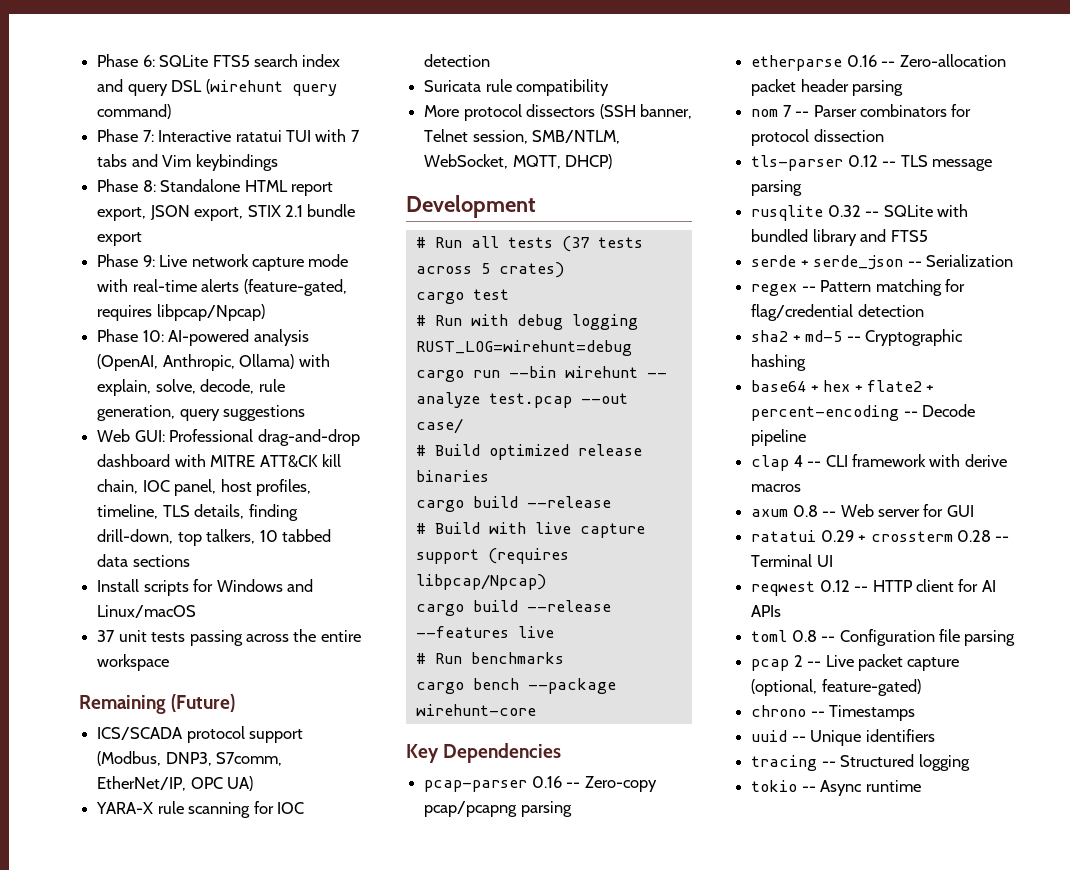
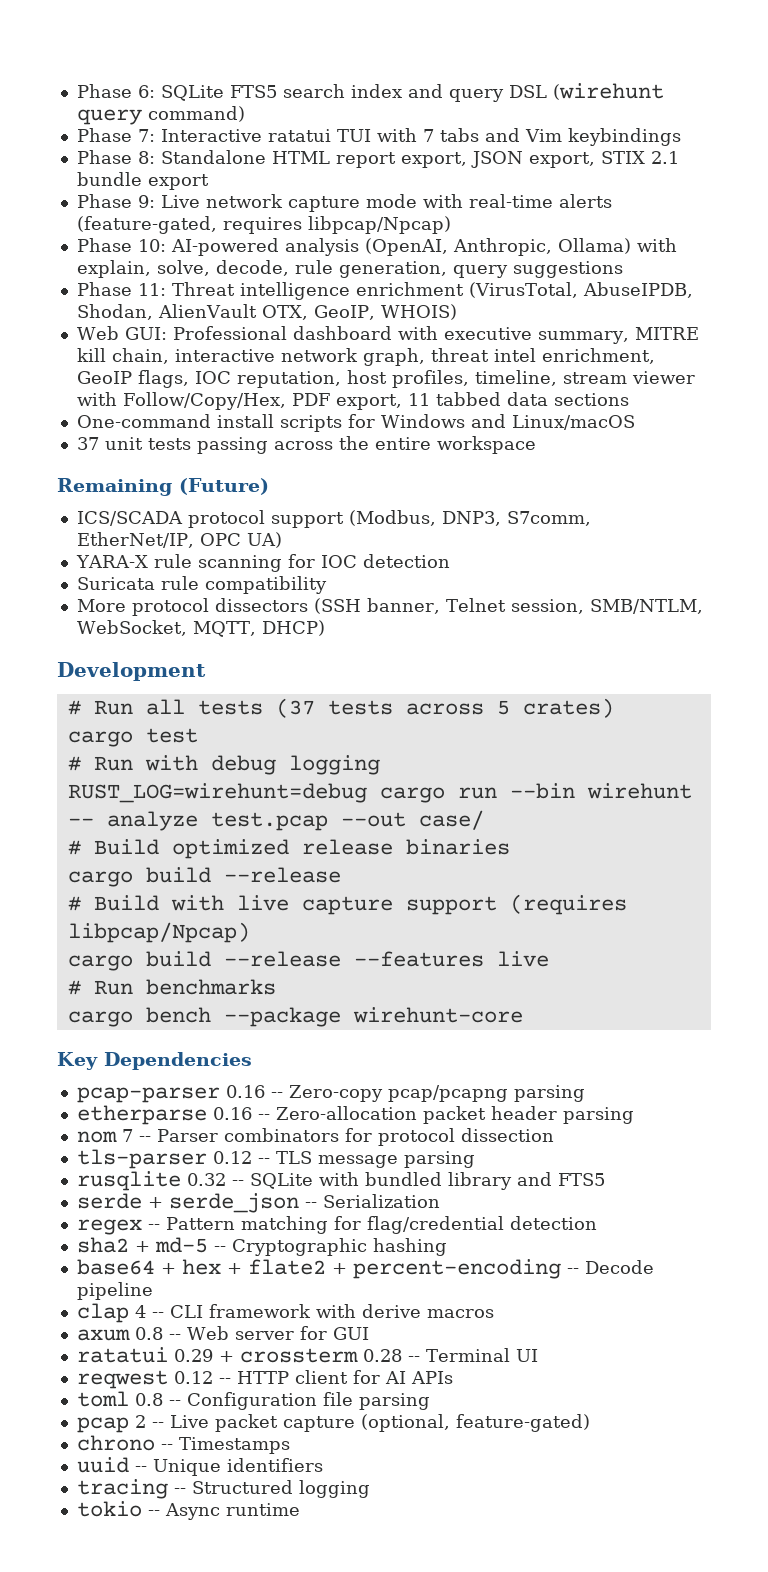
+ Phase 11: Threat intelligence enrichment (VirusTotal, AbuseIPDB, Shodan, AlienVault OTX, GeoIP, WHOIS)
- Web GUI: Professional drag-and-drop dashboard with MITRE ATT&CK kill chain, IOC panel, host profiles, timeline, TLS details, finding drill-down, top talkers, 10 tabbed data sections
+ Web GUI: Professional dashboard with executive summary, MITRE kill chain, interactive network graph, threat intel enrichment, GeoIP flags, IOC reputation, host profiles, timeline, stream viewer with Follow/Copy/Hex, PDF export, 11 tabbed data sections
- Install scripts for Windows and Linux/macOS
+ One-command install scripts for Windows and Linux/macOS

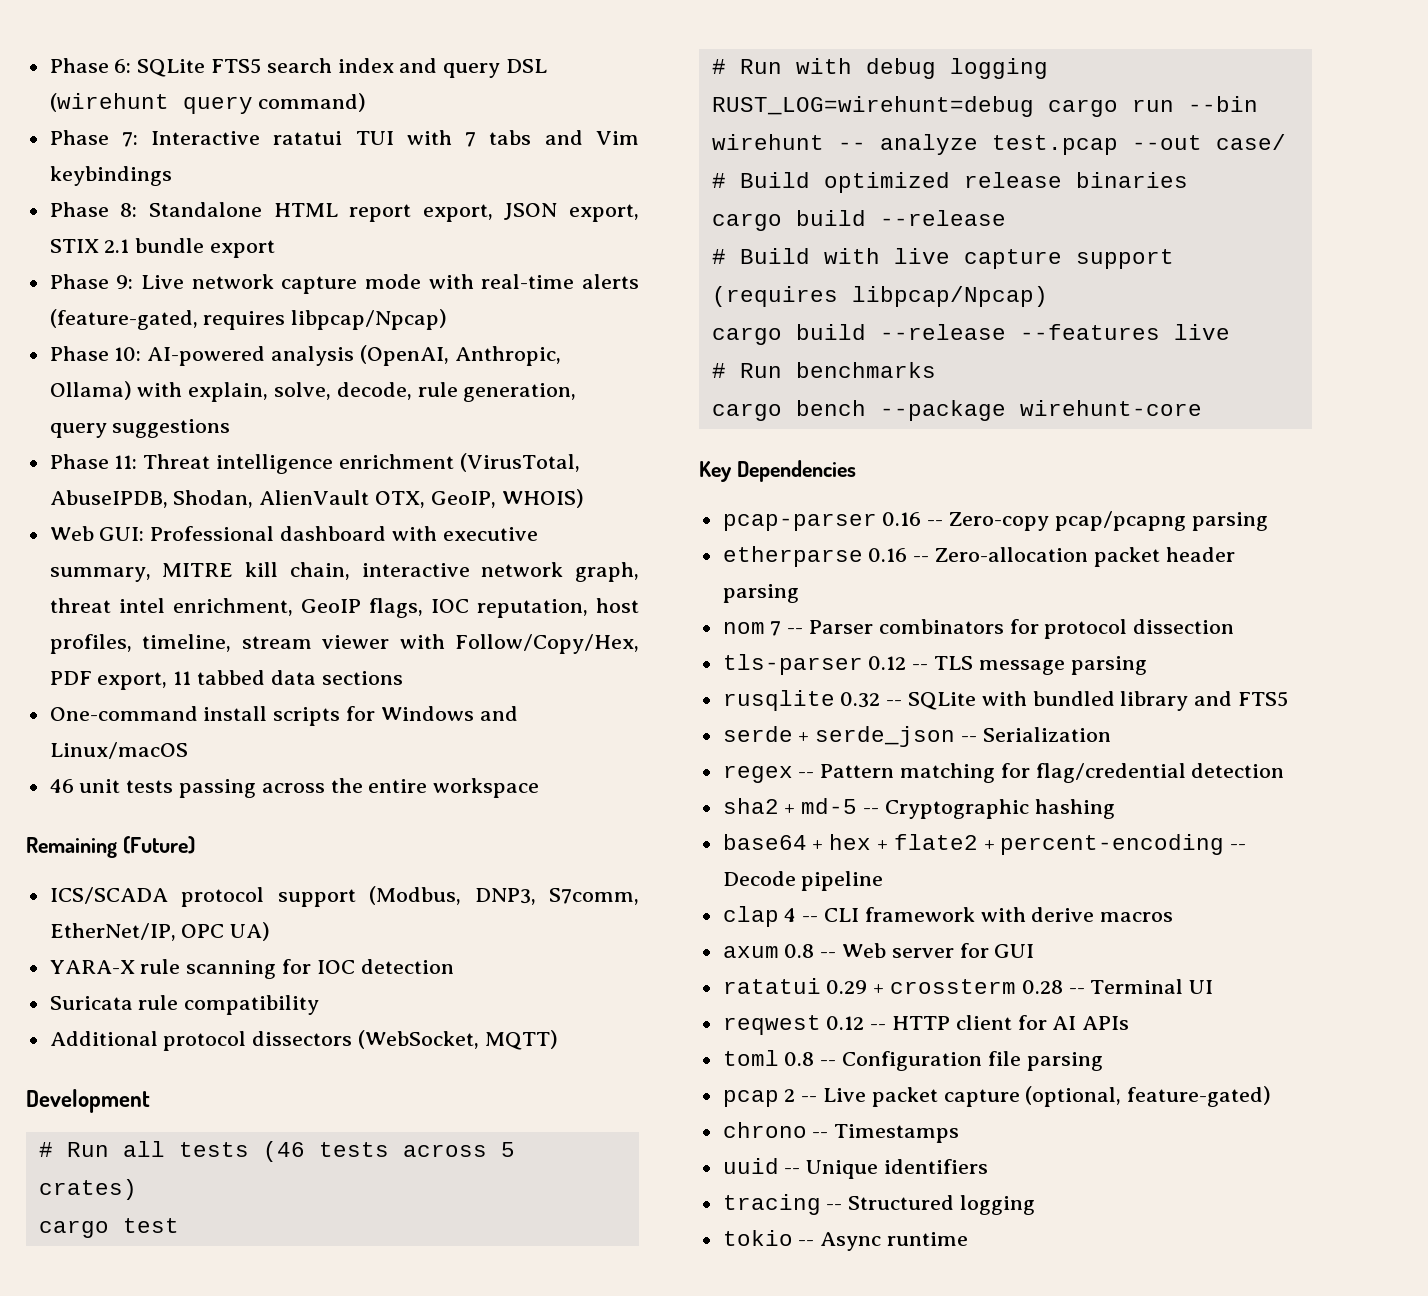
- 37 unit tests passing across the entire workspace
+ 46 unit tests passing across the entire workspace
- More protocol dissectors (SSH banner, Telnet session, SMB/NTLM, WebSocket, MQTT, DHCP)
+ Additional protocol dissectors (WebSocket, MQTT)
- # Run all tests (37 tests across 5 crates)
+ # Run all tests (46 tests across 5 crates)

